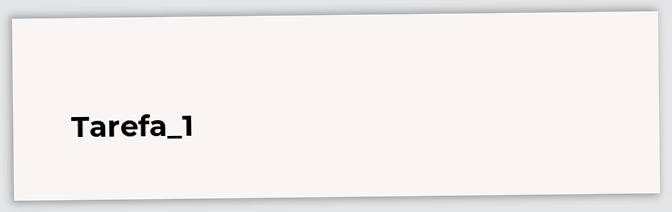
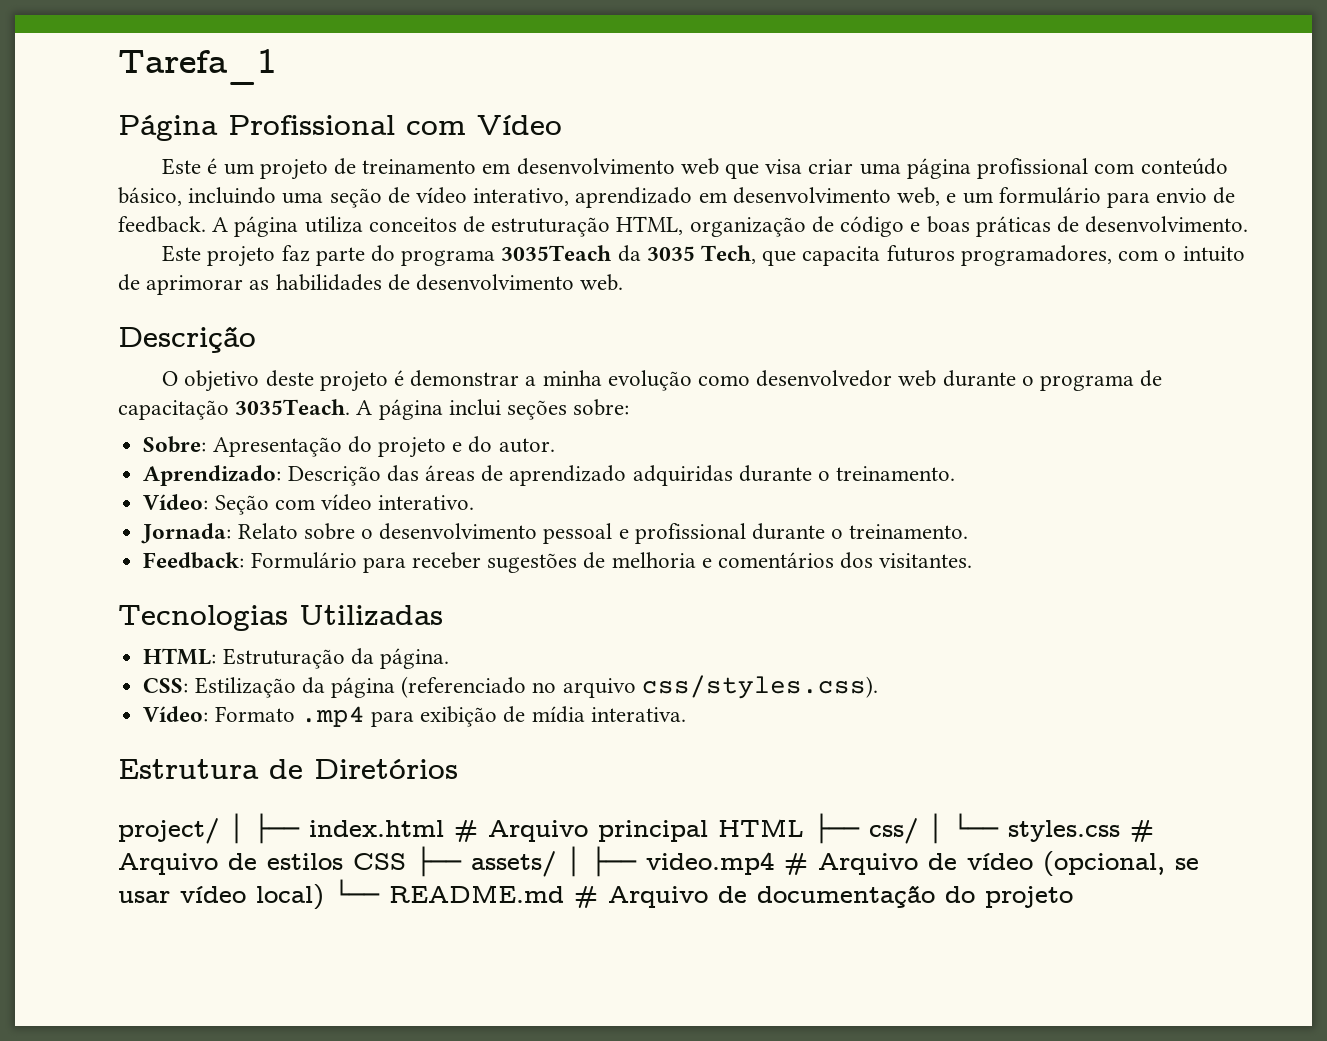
+ Página Profissional com Vídeo
+ Este é um projeto de treinamento em desenvolvimento web que visa criar uma página profissional com conteúdo básico, incluindo uma seção de vídeo interativo, aprendizado em desenvolvimento web, e um formulário para envio de feedback. A página utiliza conceitos de estruturação HTML, organização de código e boas práticas de desenvolvimento.
+ Este projeto faz parte do programa 3035Teach da 3035 Tech, que capacita futuros programadores, com o intuito de aprimorar as habilidades de desenvolvimento web.
+ Descrição
+ O objetivo deste projeto é demonstrar a minha evolução como desenvolvedor web durante o programa de capacitação 3035Teach. A página inclui seções sobre:
+ Sobre: Apresentação do projeto e do autor.
+ Aprendizado: Descrição das áreas de aprendizado adquiridas durante o treinamento.
+ Vídeo: Seção com vídeo interativo.
+ Jornada: Relato sobre o desenvolvimento pessoal e profissional durante o treinamento.
+ Feedback: Formulário para receber sugestões de melhoria e comentários dos visitantes.
+ Tecnologias Utilizadas
+ HTML: Estruturação da página.
+ CSS: Estilização da página (referenciado no arquivo css/styles.css).
+ Vídeo: Formato .mp4 para exibição de mídia interativa.
+ Estrutura de Diretórios
+ project/ │ ├── index.html # Arquivo principal HTML ├── css/ │ └── styles.css # Arquivo de estilos CSS ├── assets/ │ ├── video.mp4 # Arquivo de vídeo (opcional, se usar vídeo local) └── README.md # Arquivo de documentação do projeto

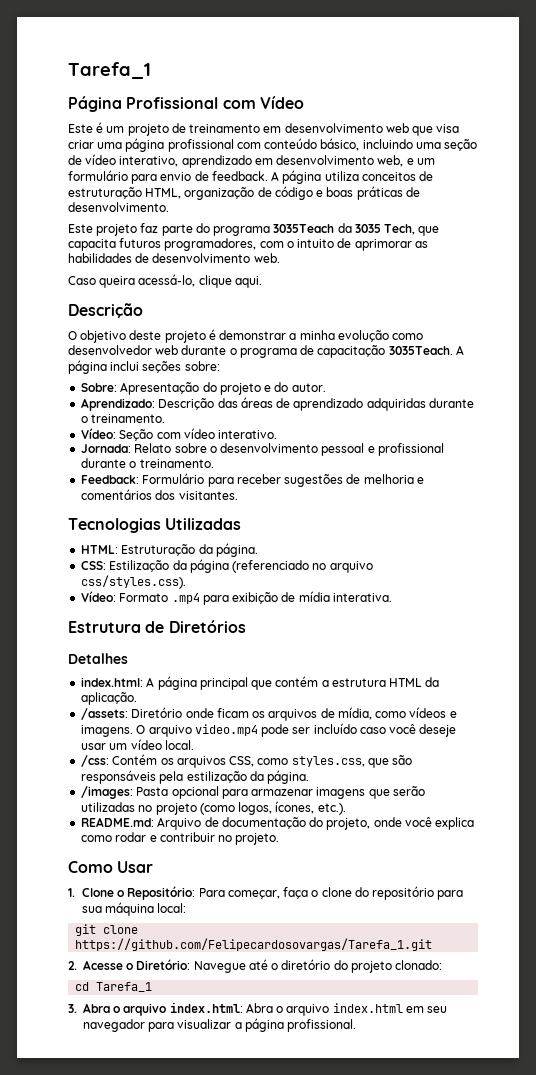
+ Caso queira acessá-lo, clique aqui.
- project/ │ ├── index.html # Arquivo principal HTML ├── css/ │ └── styles.css # Arquivo de estilos CSS ├── assets/ │ ├── video.mp4 # Arquivo de vídeo (opcional, se usar vídeo local) └── README.md # Arquivo de documentação do projeto
+ Detalhes
+ index.html: A página principal que contém a estrutura HTML da aplicação.
+ /assets: Diretório onde ficam os arquivos de mídia, como vídeos e imagens. O arquivo video.mp4 pode ser incluído caso você deseje usar um vídeo local.
+ /css: Contém os arquivos CSS, como styles.css, que são responsáveis pela estilização da página.
+ /images: Pasta opcional para armazenar imagens que serão utilizadas no projeto (como logos, ícones, etc.).
+ README.md: Arquivo de documentação do projeto, onde você explica como rodar e contribuir no projeto.
+ Como Usar
+ 1. Clone o Repositório: Para começar, faça o clone do repositório para sua máquina local:
+ git clone https://github.com/Felipecardosovargas/Tarefa_1.git
+ 2. Acesse o Diretório: Navegue até o diretório do projeto clonado:
+ cd Tarefa_1
+ 3. Abra o arquivo index.html: Abra o arquivo index.html em seu navegador para visualizar a página profissional.

